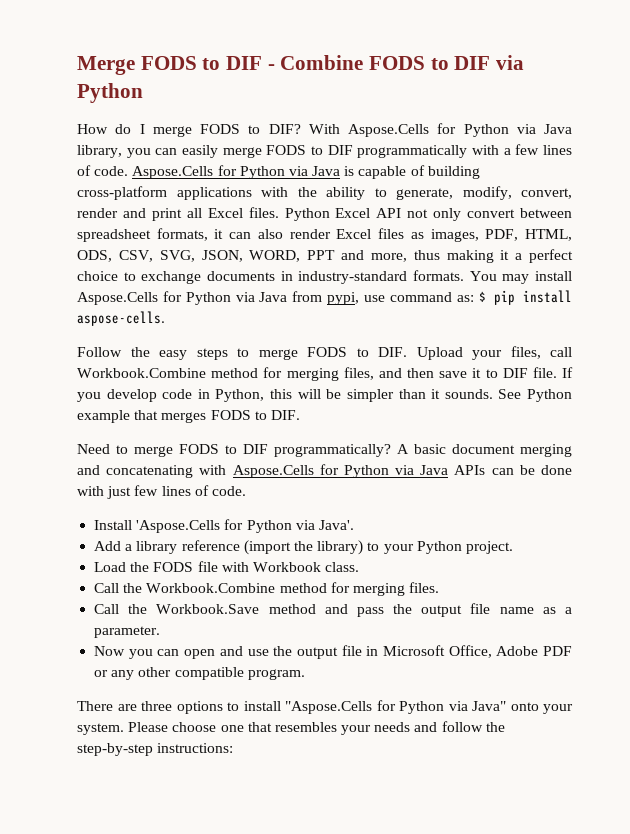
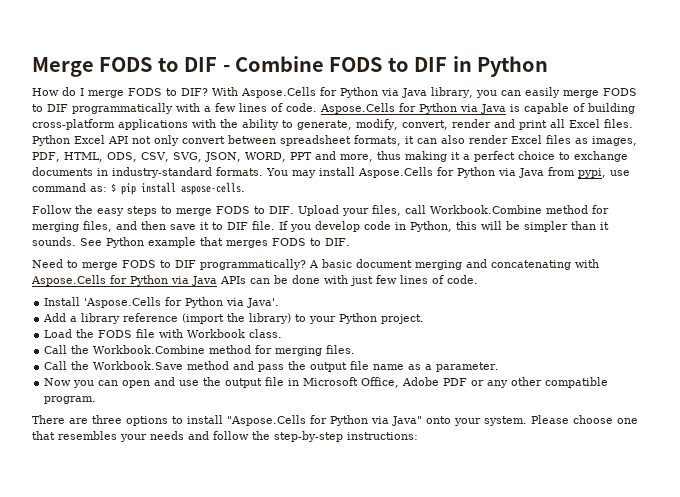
- Merge FODS to DIF - Combine FODS to DIF via Python
+ Merge FODS to DIF - Combine FODS to DIF in Python

